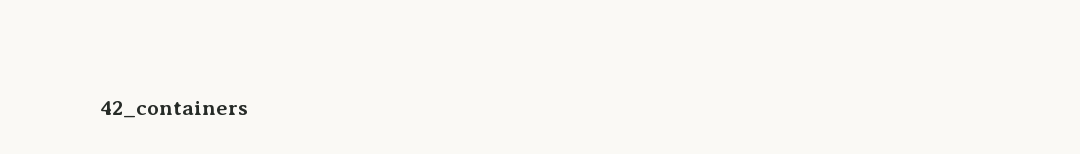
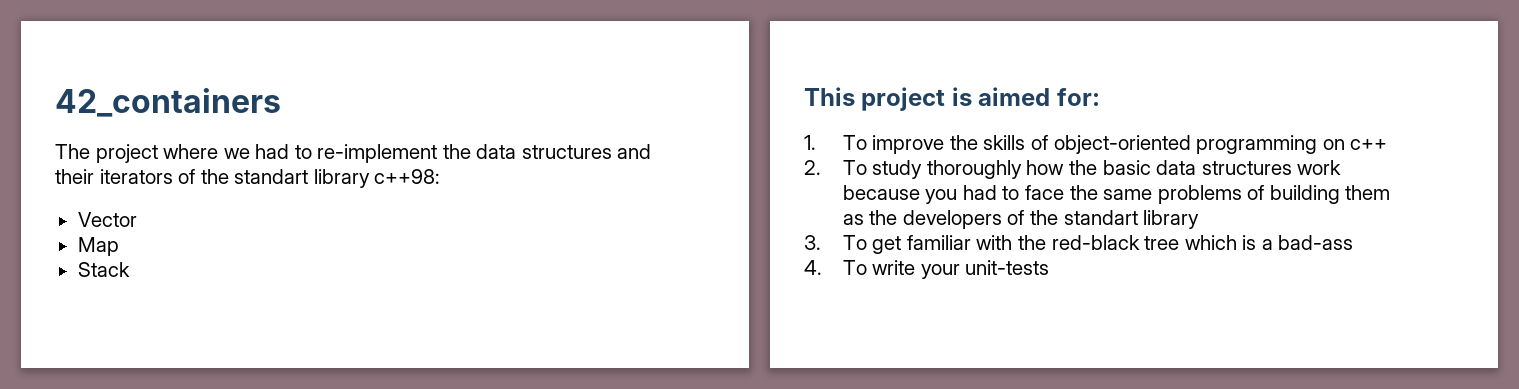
+ The project where we had to re-implement the data structures and their iterators of the standart library c++98:
+ Vector
+ Map
+ Stack
+ This project is aimed for:
+ 1. To improve the skills of object-oriented programming on c++
+ 2. To study thoroughly how the basic data structures work because you had to face the same problems of building them as the developers of the standart library
+ 3. To get familiar with the red-black tree which is a bad-ass
+ 4. To write your unit-tests

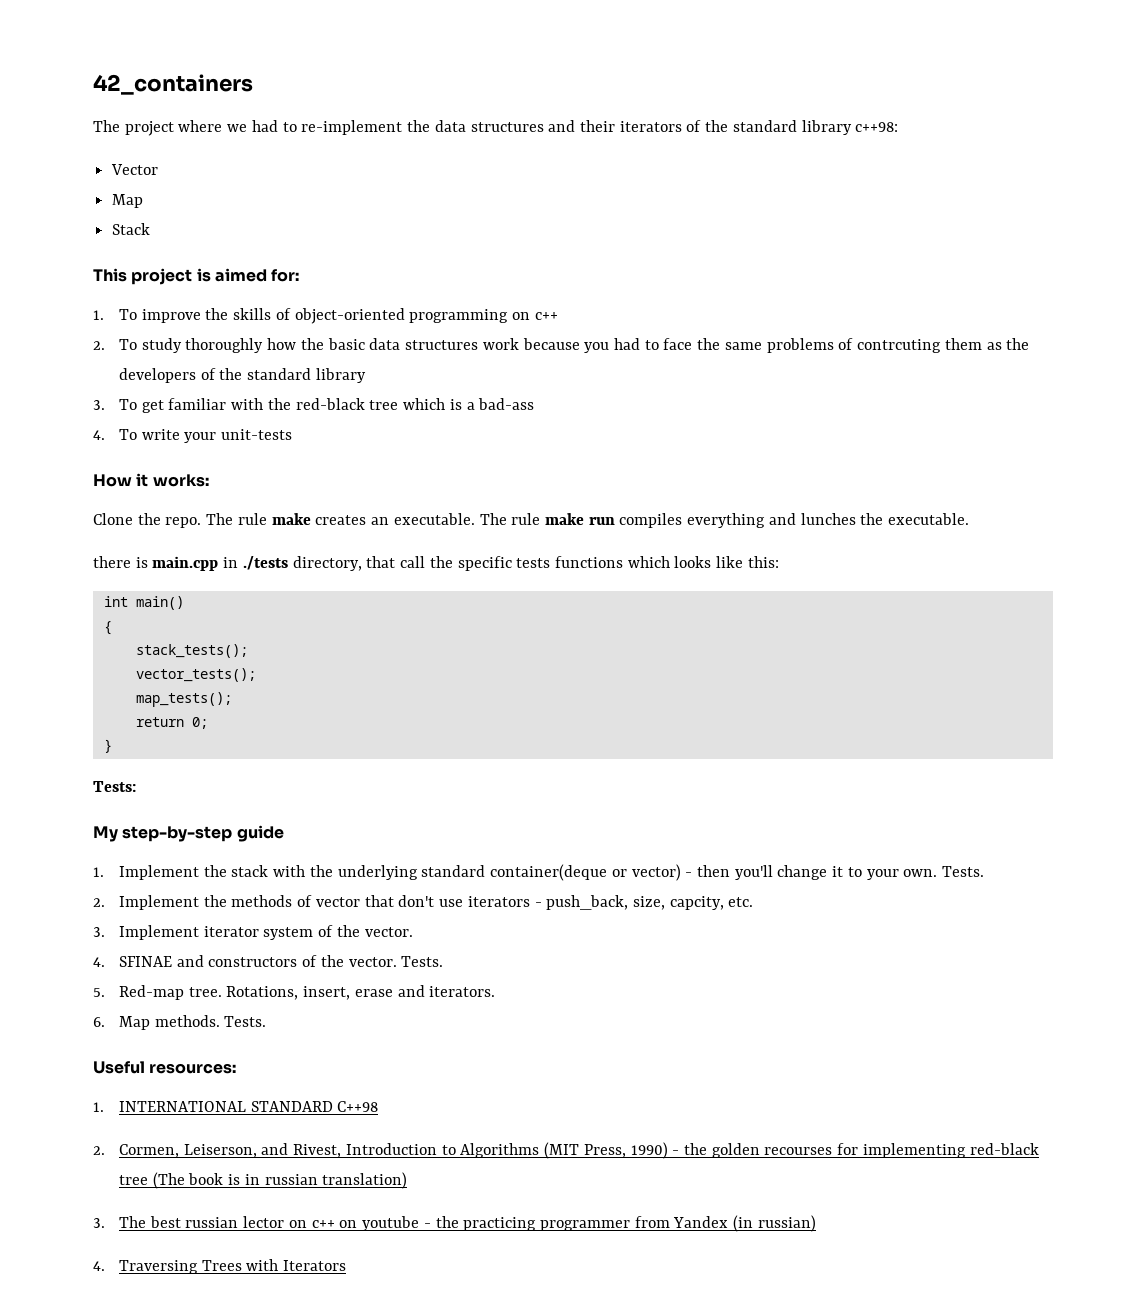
- The project where we had to re-implement the data structures and their iterators of the standart library c++98:
+ The project where we had to re-implement the data structures and their iterators of the standard library c++98:
- 2. To study thoroughly how the basic data structures work because you had to face the same problems of building them as the developers of the standart library
+ 2. To study thoroughly how the basic data structures work because you had to face the same problems of contrcuting them as the developers of the standard library
+ How it works:
+ Clone the repo. The rule make creates an executable. The rule make run compiles everything and lunches the executable.
+ there is main.cpp in ./tests directory, that call the specific tests functions which looks like this:
+ int main()
+ {
+ stack_tests();
+ vector_tests();
+ map_tests();
+ return 0;
+ }
+ Tests:
+ My step-by-step guide
+ 1. Implement the stack with the underlying standard container(deque or vector) - then you'll change it to your own. Tests.
+ 2. Implement the methods of vector that don't use iterators - push_back, size, capcity, etc.
+ 3. Implement iterator system of the vector.
+ 4. SFINAE and constructors of the vector. Tests.
+ 5. Red-map tree. Rotations, insert, erase and iterators.
+ 6. Map methods. Tests.
+ Useful resources:
+ 1. INTERNATIONAL STANDARD C++98
+ 2. Cormen, Leiserson, and Rivest, Introduction to Algorithms (MIT Press, 1990) - the golden recourses for implementing red-black tree (The book is in russian translation)
+ 3. The best russian lector on c++ on youtube - the practicing programmer from Yandex (in russian)
+ 4. Traversing Trees with Iterators

